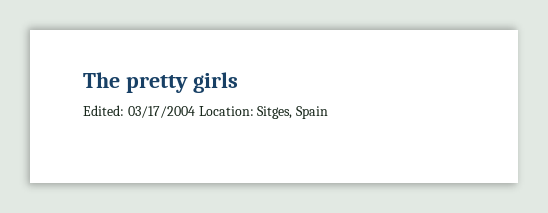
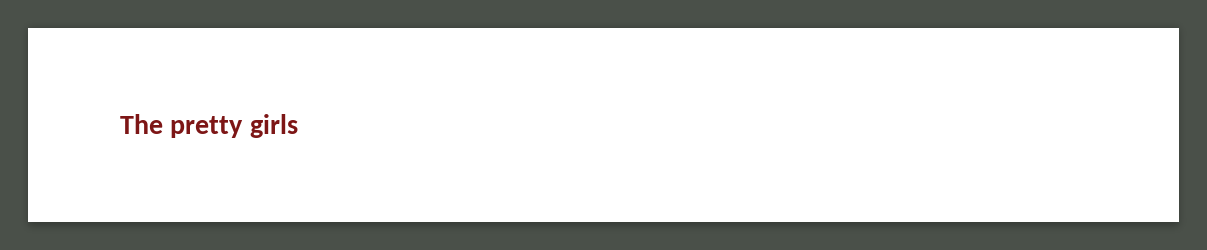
- Edited: 03/17/2004 Location: Sitges, Spain

